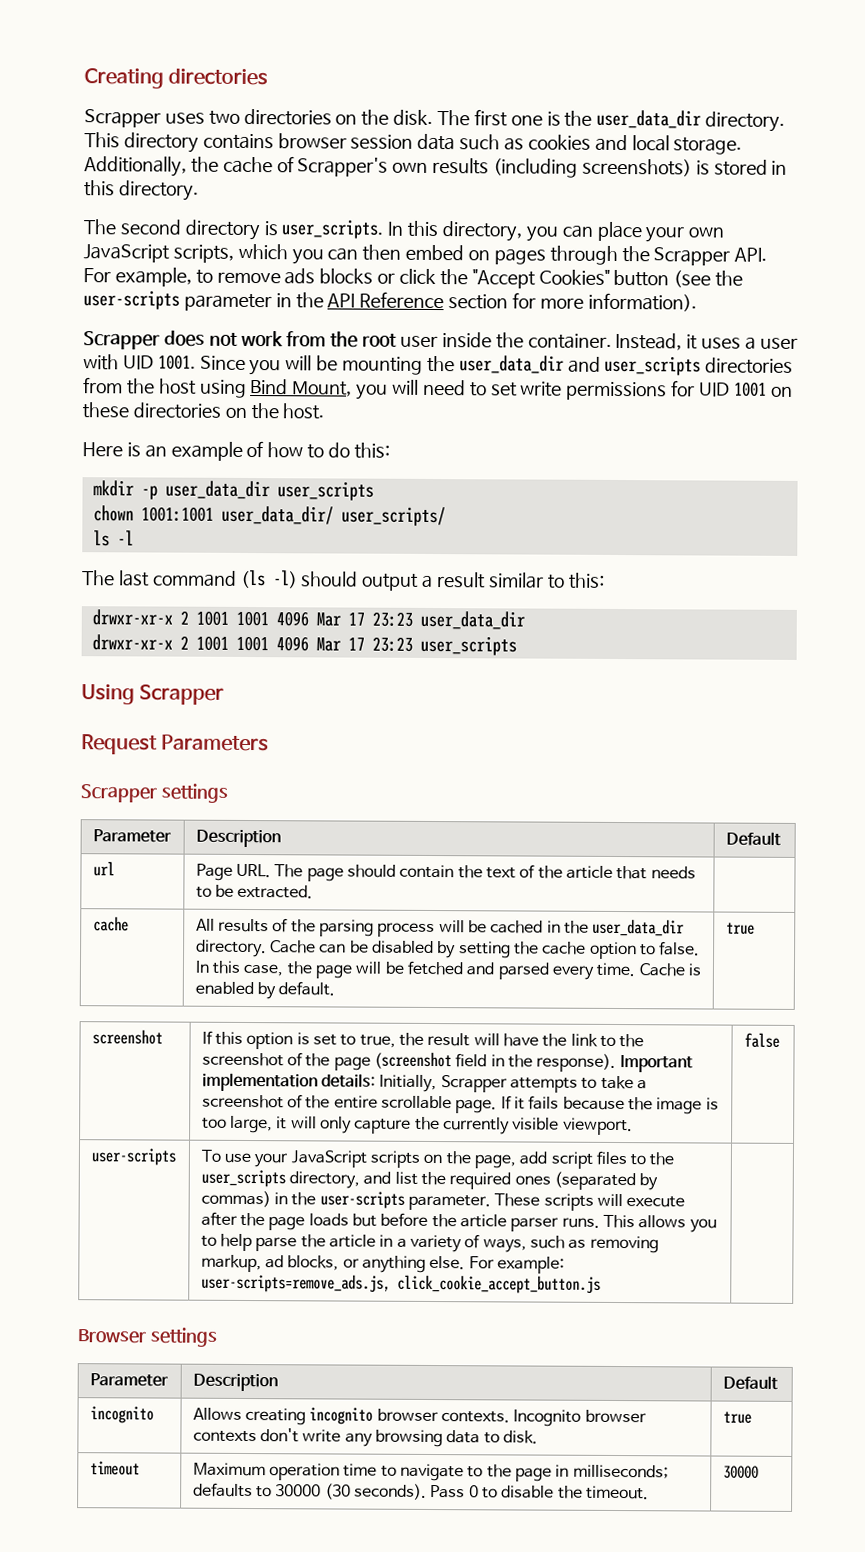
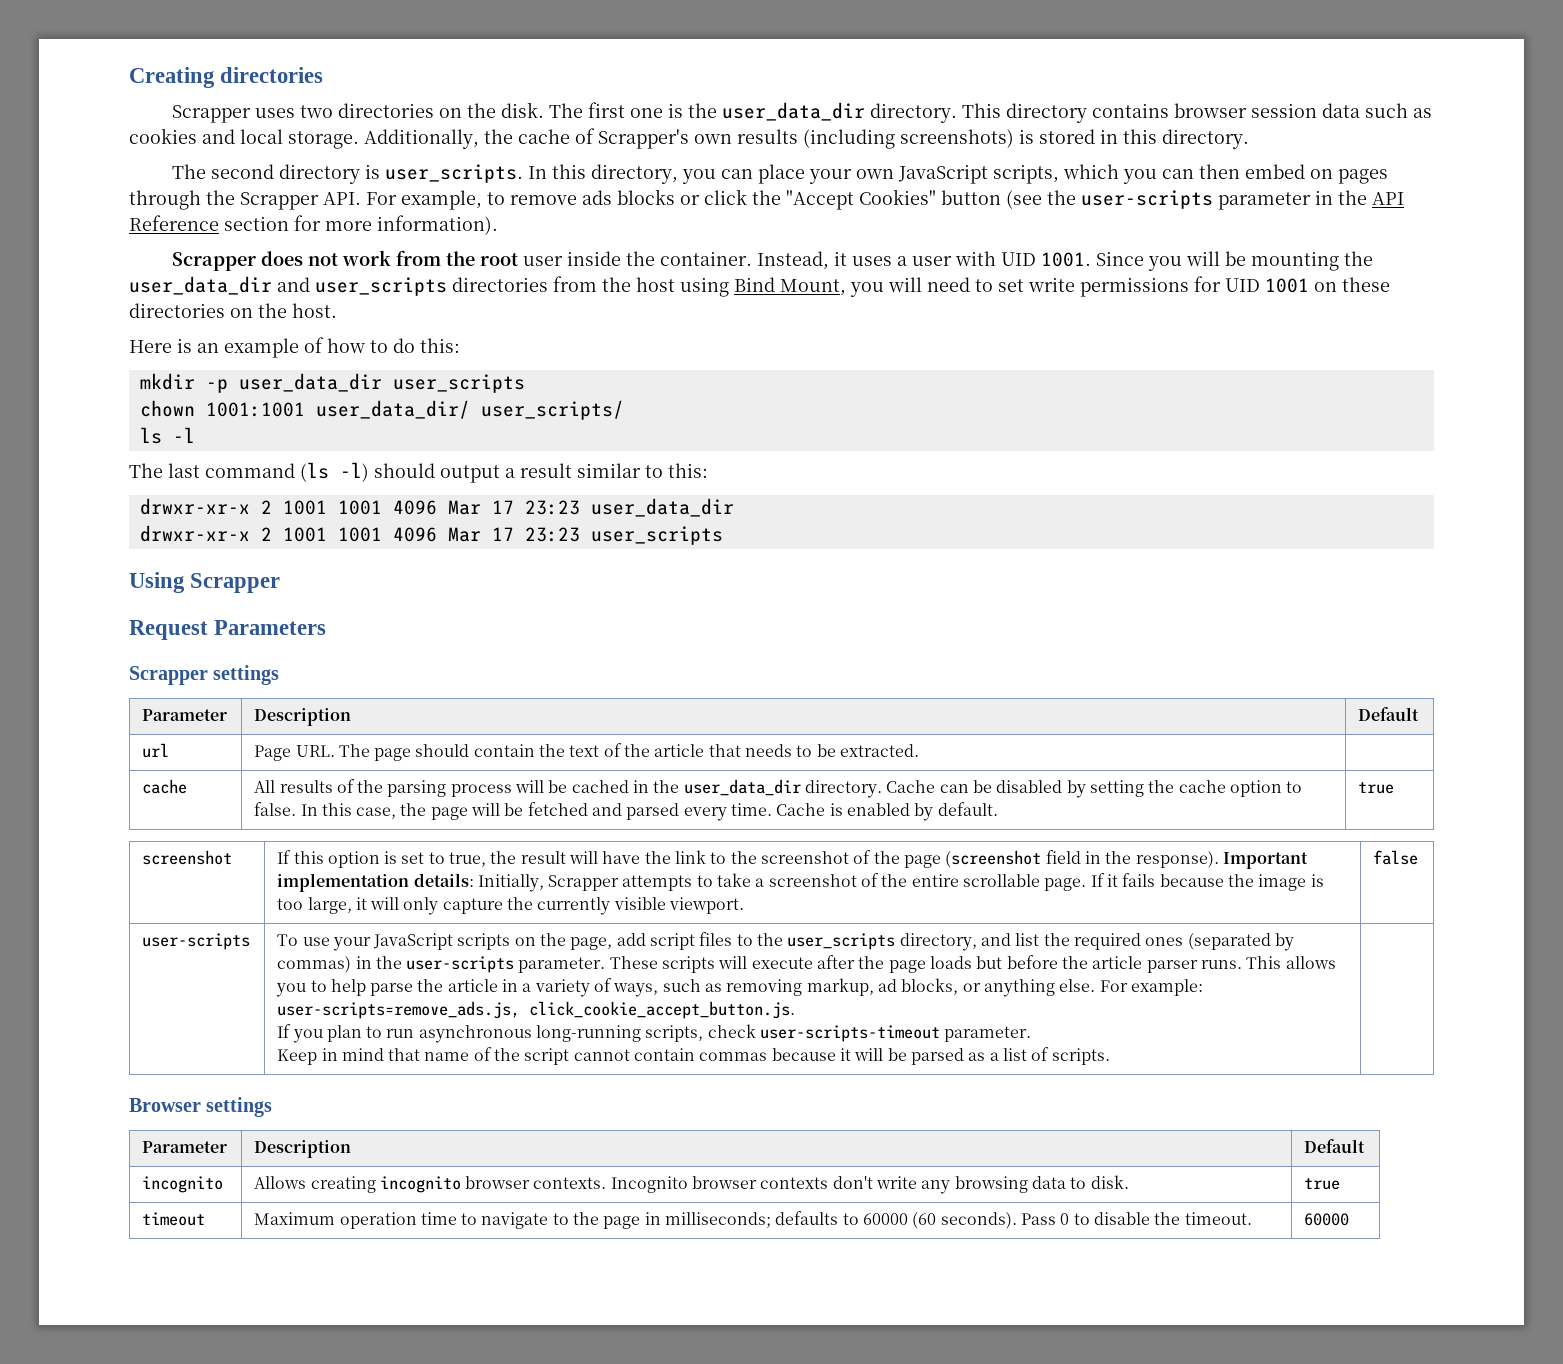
- For example: user-scripts=remove_ads.js, click_cookie_accept_button.js
+ For example: user-scripts=remove_ads.js, click_cookie_accept_button.js.
+ If you plan to run asynchronous long-running scripts, check user-scripts-timeout parameter.
+ Keep in mind that name of the script cannot contain commas because it will be parsed as a list of scripts.
- timeout | Maximum operation time to navigate to the page in milliseconds; defaults to 30000 (30 seconds). Pass 0 to disable the timeout. | 30000
+ timeout | Maximum operation time to navigate to the page in milliseconds; defaults to 60000 (60 seconds). Pass 0 to disable the timeout. | 60000

